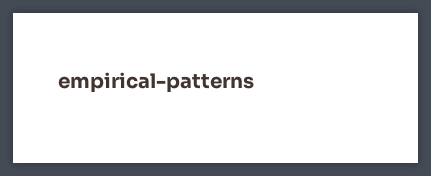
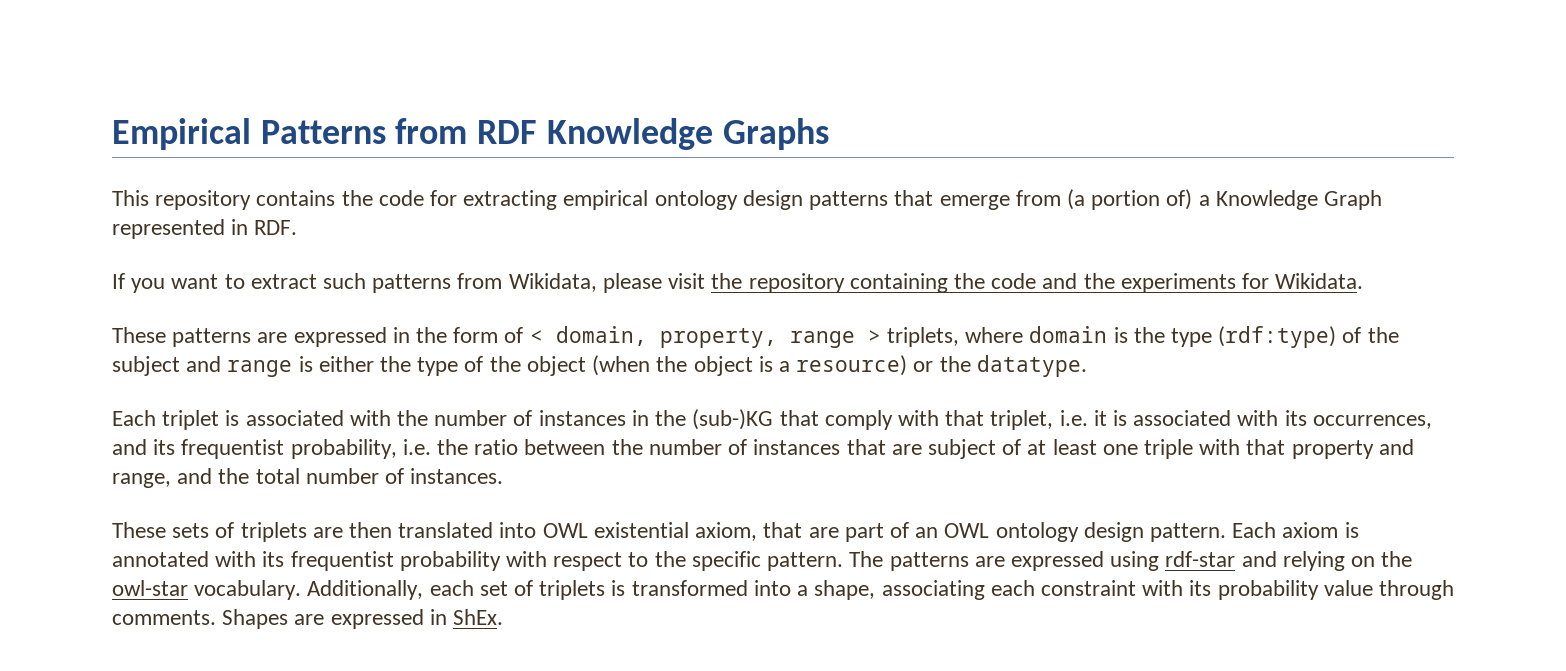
- empirical-patterns
+ Empirical Patterns from RDF Knowledge Graphs
+ This repository contains the code for extracting empirical ontology design patterns that emerge from (a portion of) a Knowledge Graph represented in RDF.
+ If you want to extract such patterns from Wikidata, please visit the repository containing the code and the experiments for Wikidata.
+ These patterns are expressed in the form of < domain, property, range > triplets, where domain is the type (rdf:type) of the subject and range is either the type of the object (when the object is a resource) or the datatype.
+ Each triplet is associated with the number of instances in the (sub-)KG that comply with that triplet, i.e. it is associated with its occurrences, and its frequentist probability, i.e. the ratio between the number of instances that are subject of at least one triple with that property and range, and the total number of instances.
+ These sets of triplets are then translated into OWL existential axiom, that are part of an OWL ontology design pattern. Each axiom is annotated with its frequentist probability with respect to the specific pattern. The patterns are expressed using rdf-star and relying on the owl-star vocabulary. Additionally, each set of triplets is transformed into a shape, associating each constraint with its probability value through comments. Shapes are expressed in ShEx.

